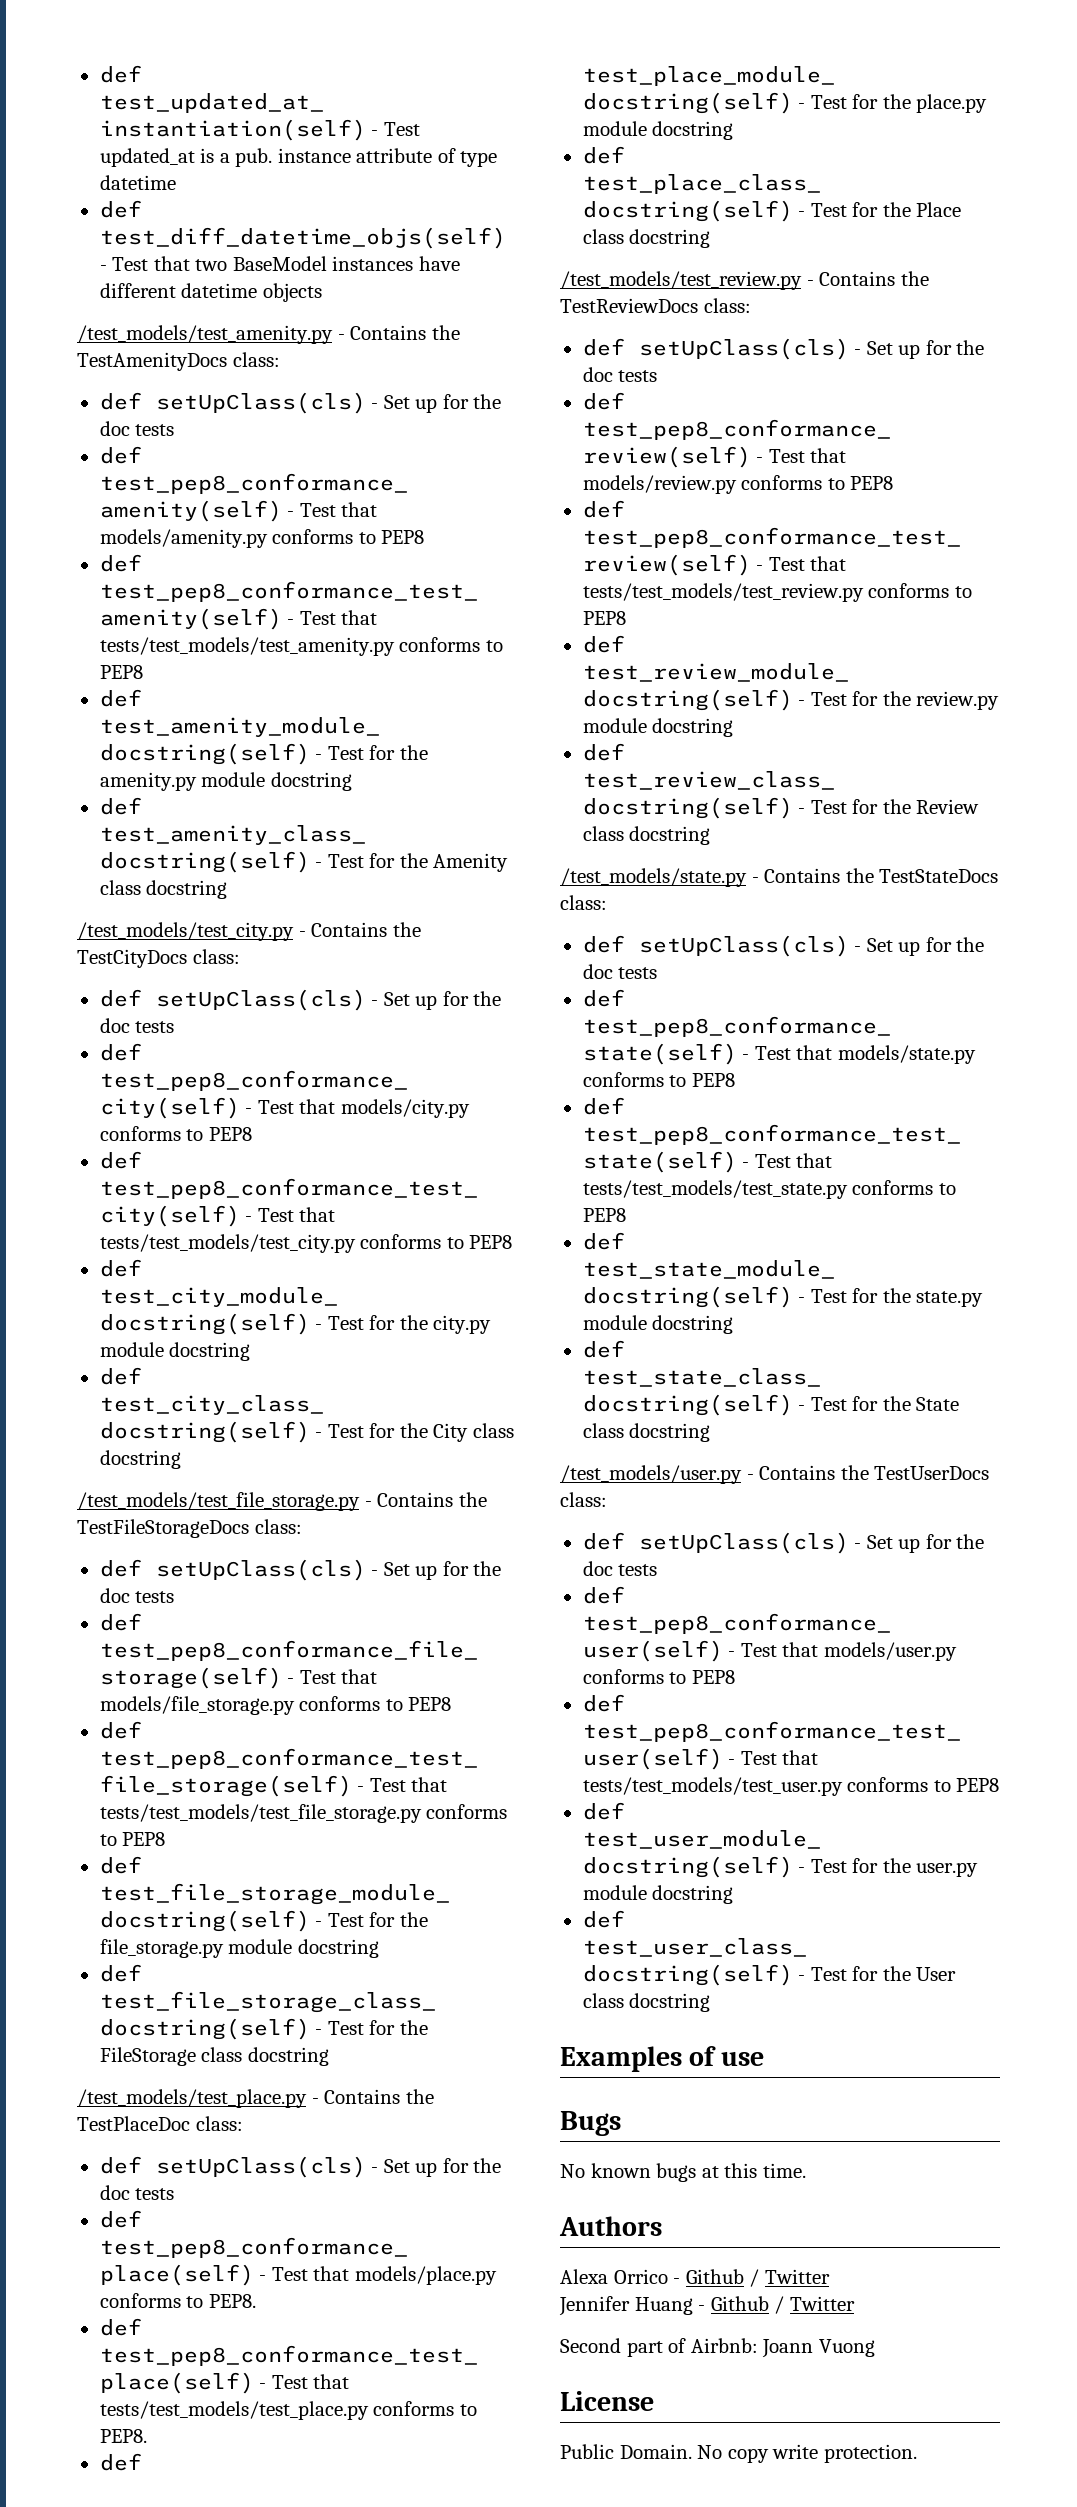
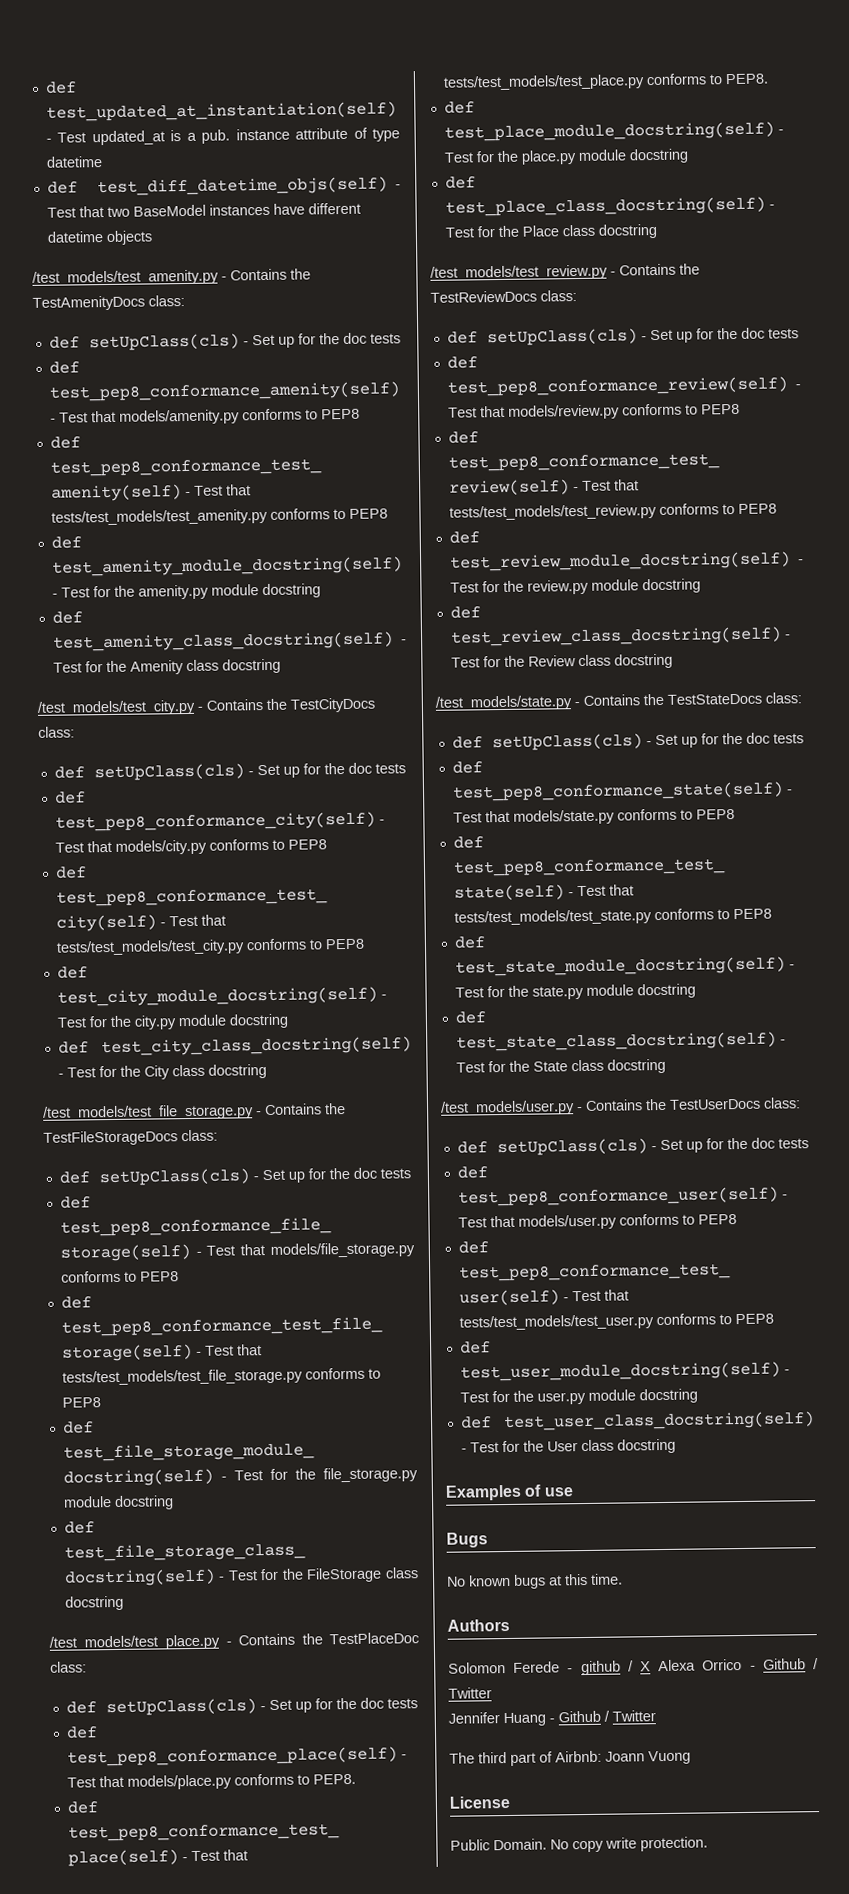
- Alexa Orrico - Github / Twitter
+ Solomon Ferede - github / X Alexa Orrico - Github / Twitter
- Second part of Airbnb: Joann Vuong
+ The third part of Airbnb: Joann Vuong

